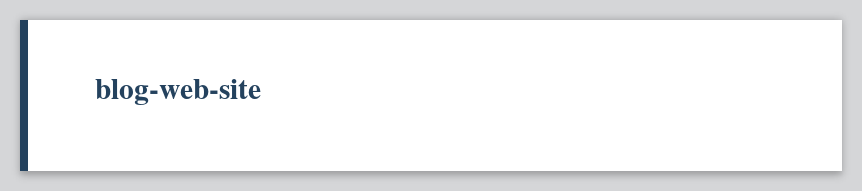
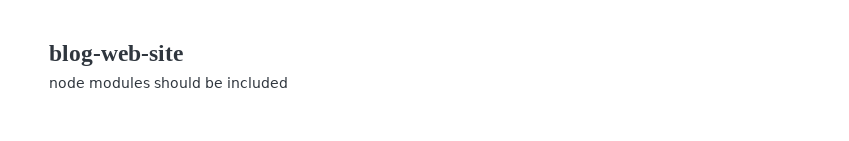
+ node modules should be included

